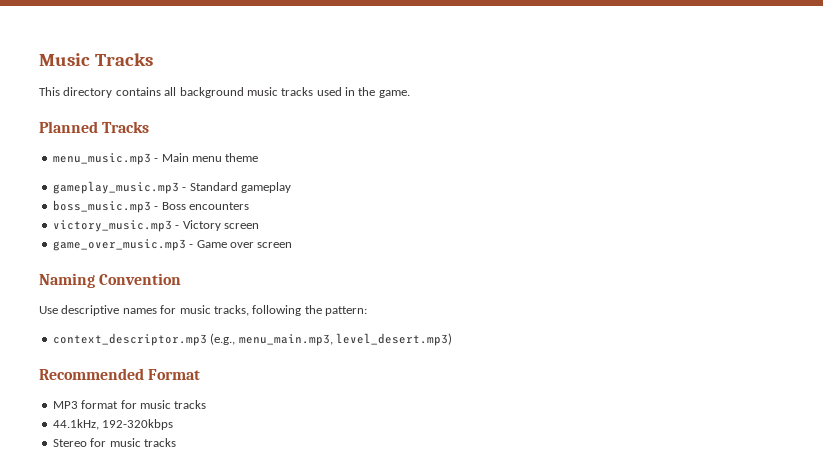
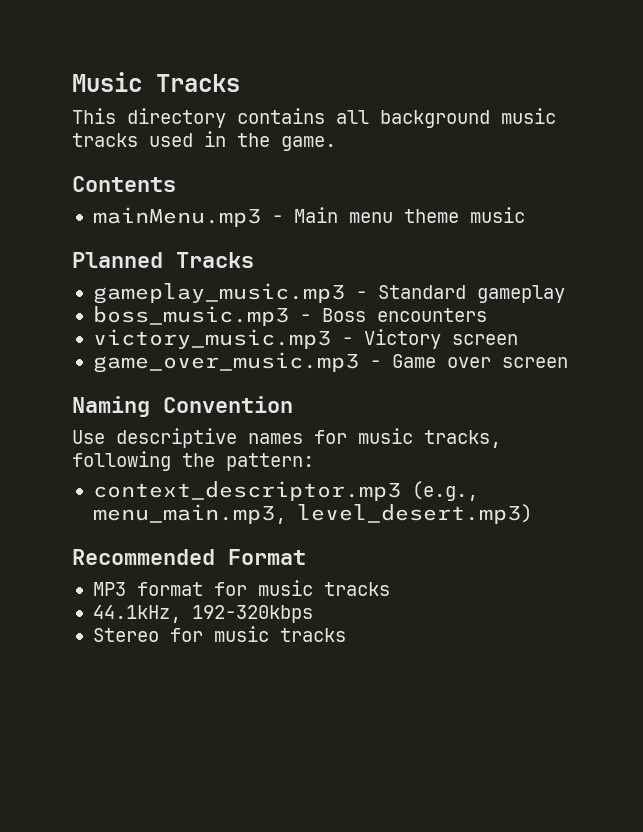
+ Contents
+ mainMenu.mp3 - Main menu theme music
  Planned Tracks
- menu_music.mp3 - Main menu theme

